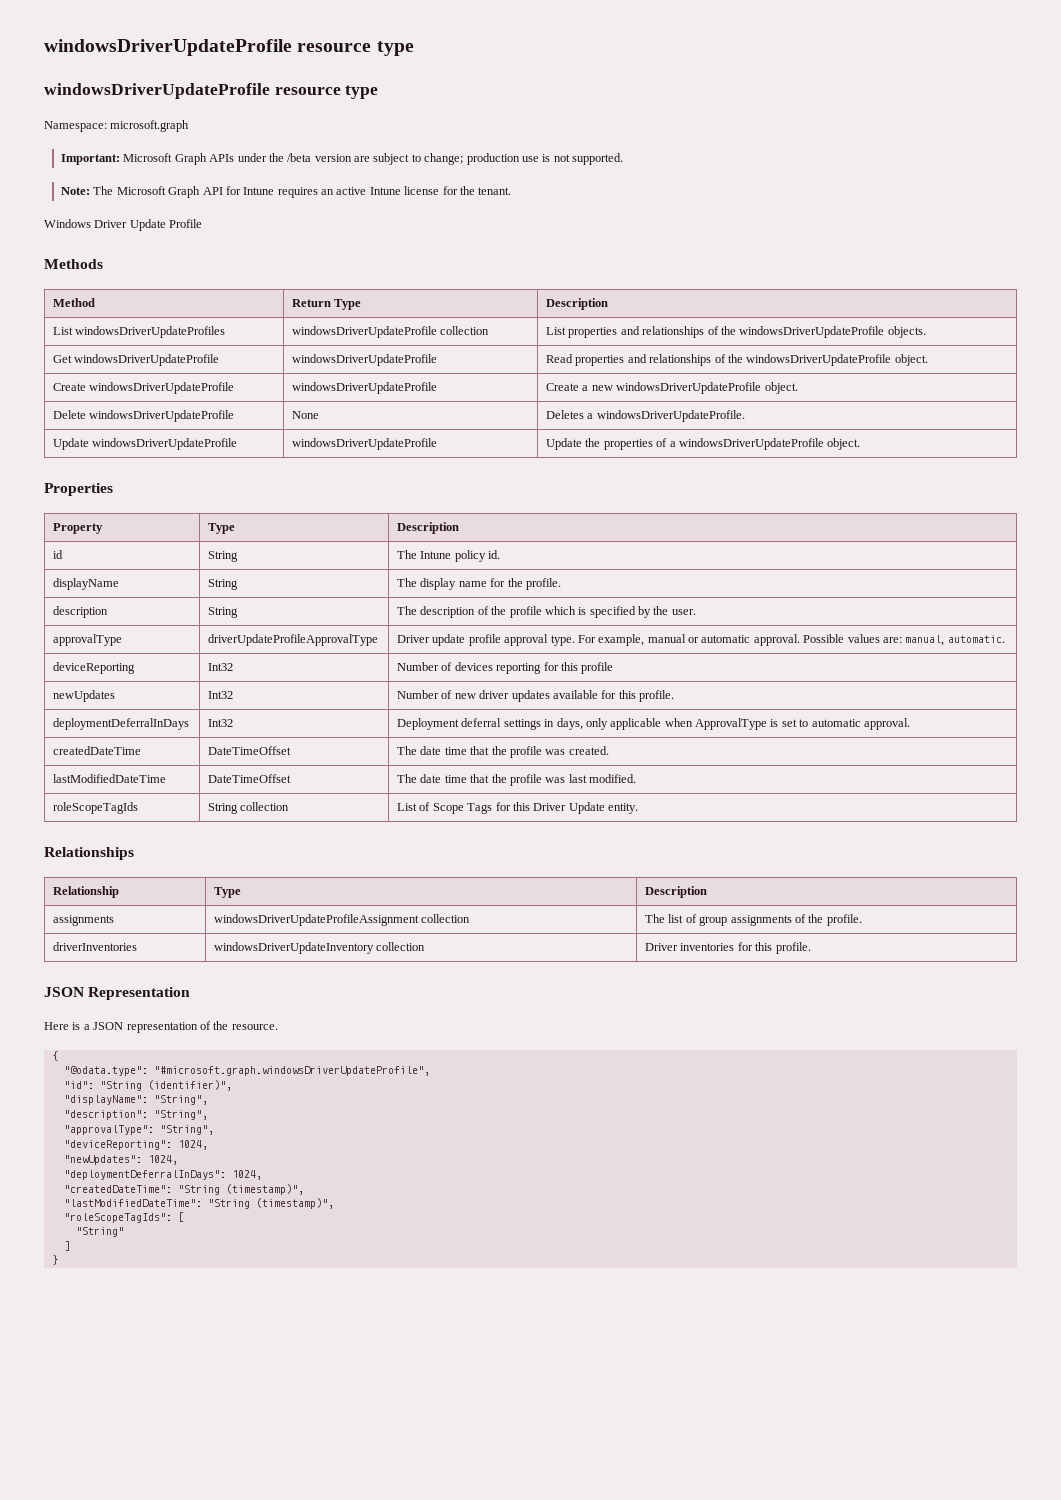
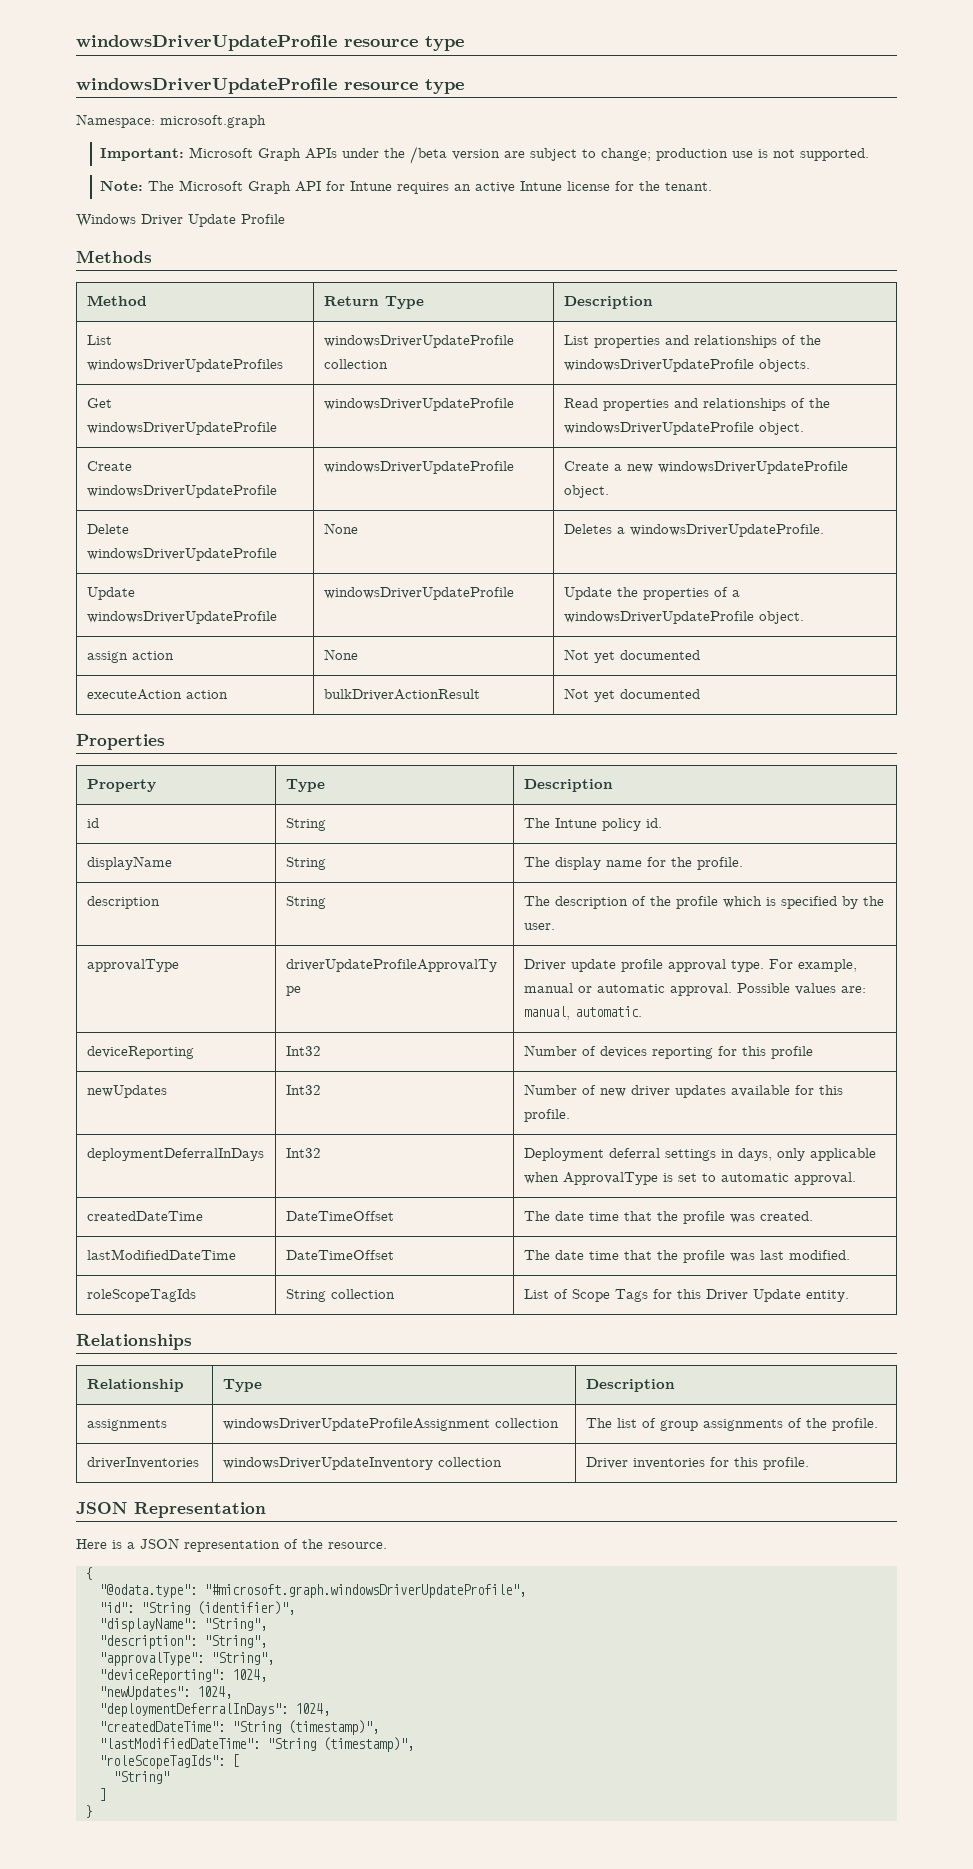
+ assign action | None | Not yet documented
+ executeAction action | bulkDriverActionResult | Not yet documented

